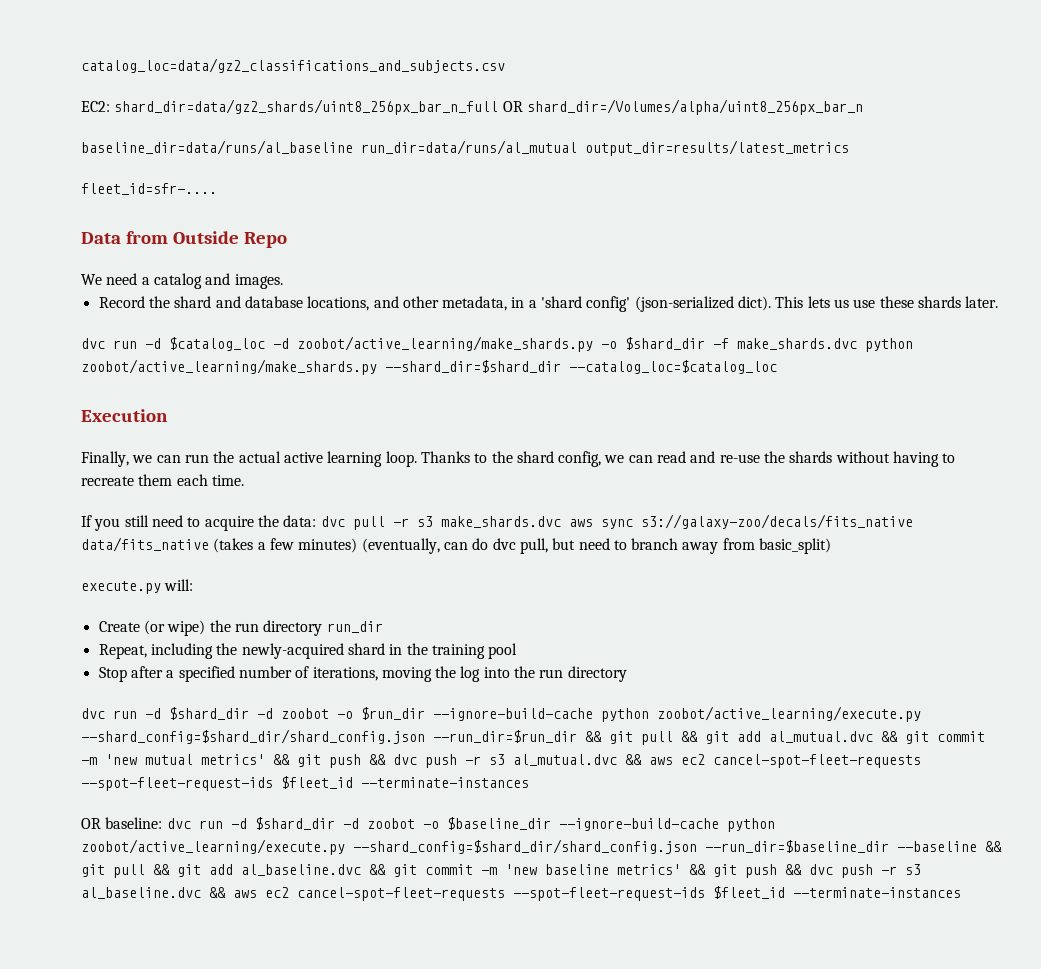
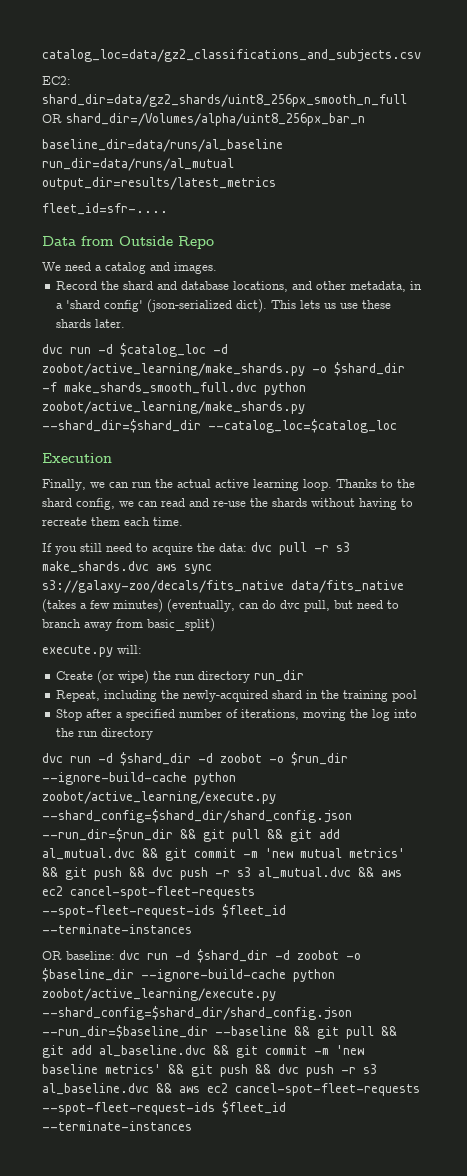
- EC2: shard_dir=data/gz2_shards/uint8_256px_bar_n_full OR shard_dir=/Volumes/alpha/uint8_256px_bar_n
+ EC2: shard_dir=data/gz2_shards/uint8_256px_smooth_n_full OR shard_dir=/Volumes/alpha/uint8_256px_bar_n
- dvc run -d $catalog_loc -d zoobot/active_learning/make_shards.py -o $shard_dir -f make_shards.dvc python zoobot/active_learning/make_shards.py --shard_dir=$shard_dir --catalog_loc=$catalog_loc
+ dvc run -d $catalog_loc -d zoobot/active_learning/make_shards.py -o $shard_dir -f make_shards_smooth_full.dvc python zoobot/active_learning/make_shards.py --shard_dir=$shard_dir --catalog_loc=$catalog_loc

